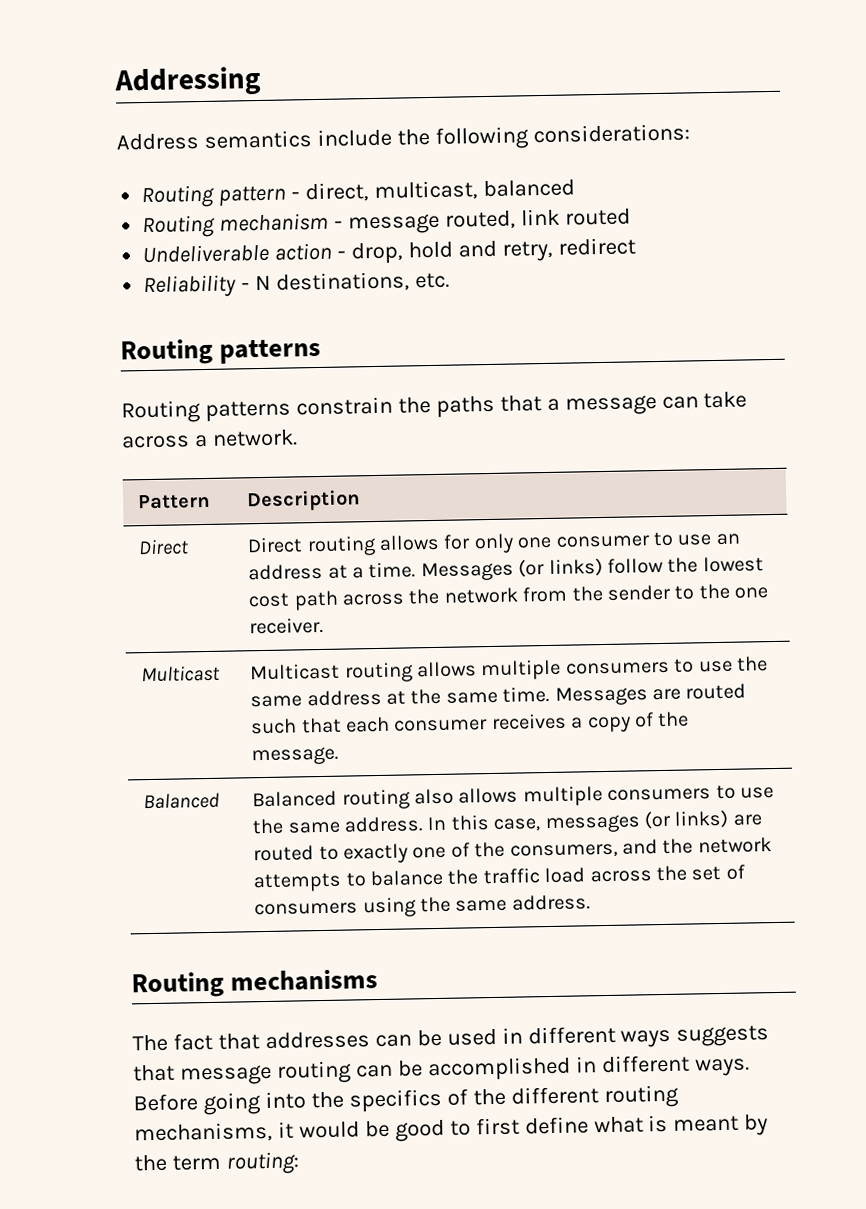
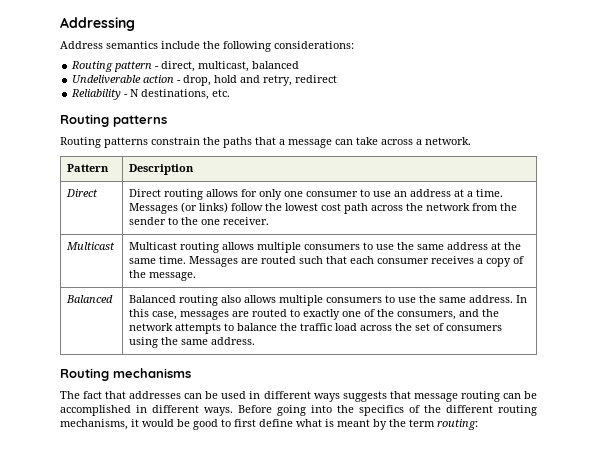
- Routing mechanism - message routed, link routed
- In this case, messages (or links) are routed to exactly one of the consumers, and the network attempts to balance the traffic load across the set of consumers using the same address.
+ In this case, messages are routed to exactly one of the consumers, and the network attempts to balance the traffic load across the set of consumers using the same address.

